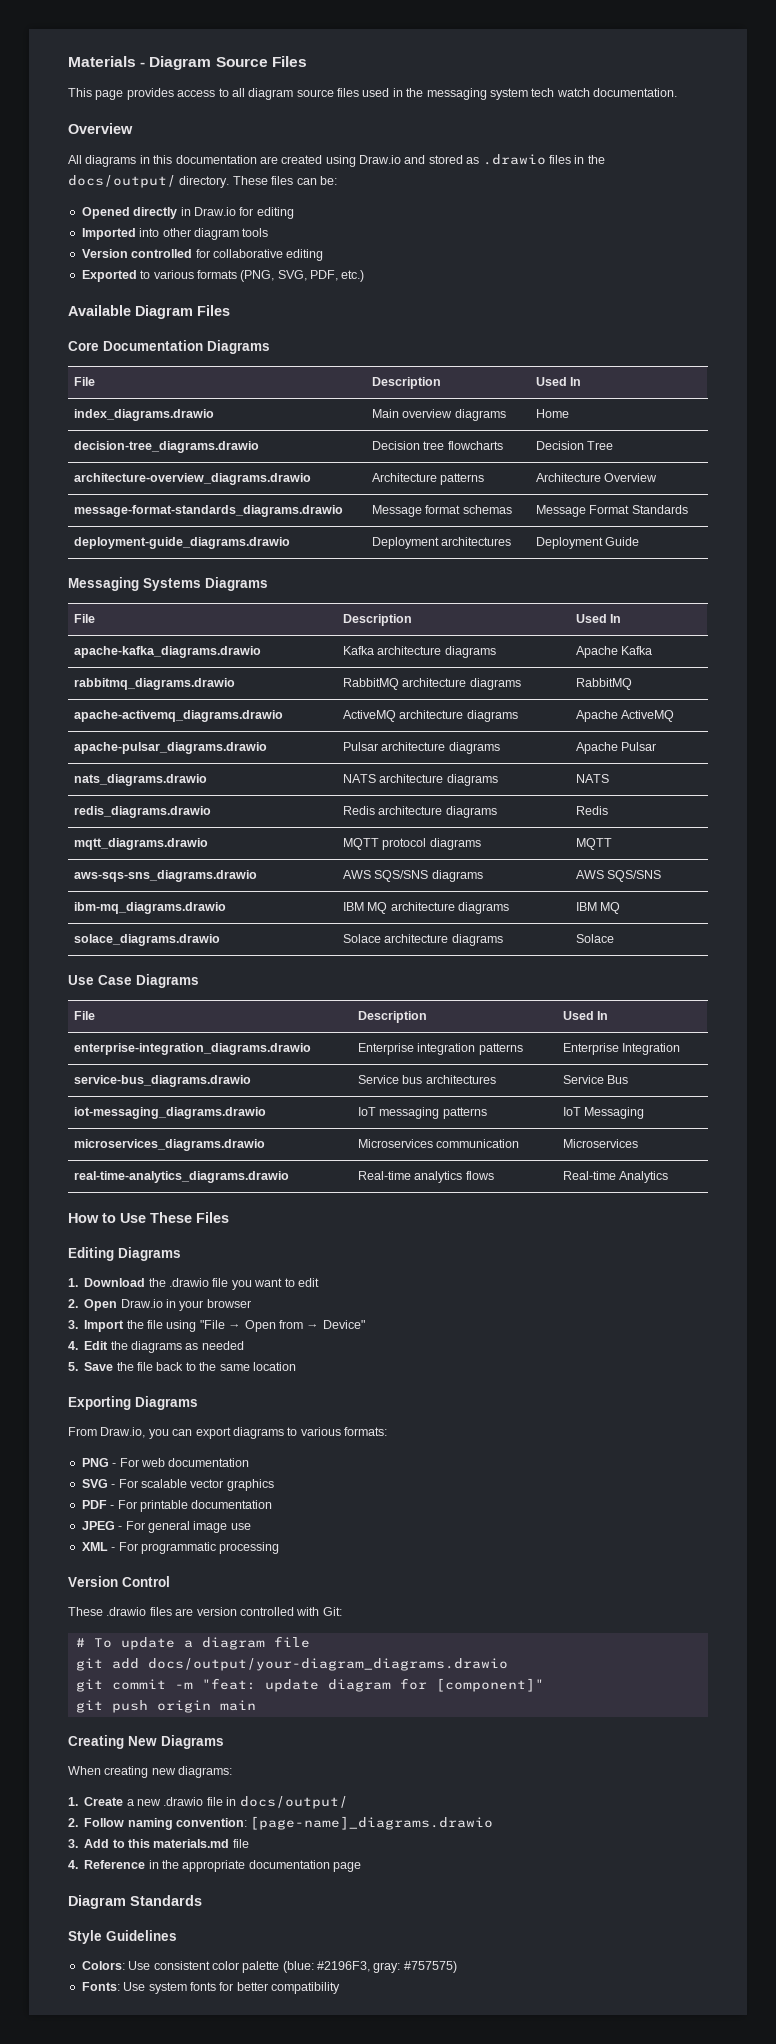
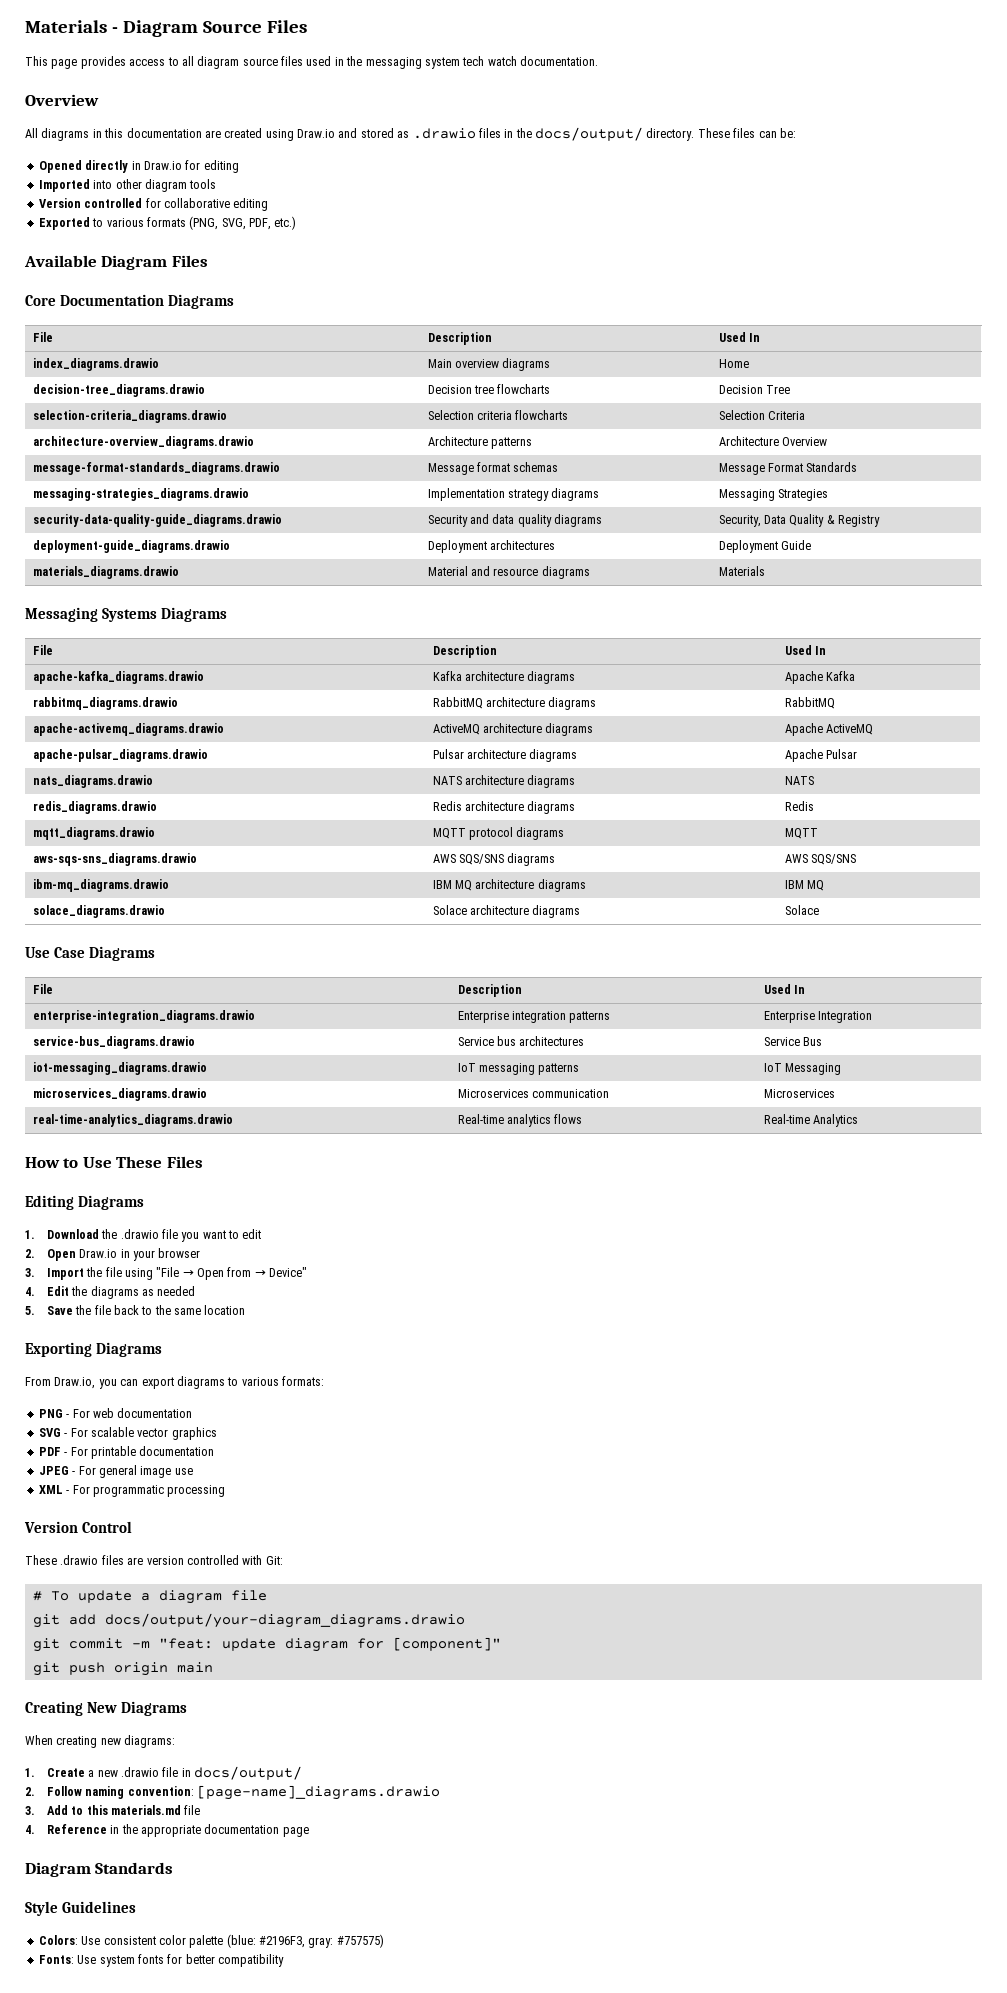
+ selection-criteria_diagrams.drawio | Selection criteria flowcharts | Selection Criteria
+ messaging-strategies_diagrams.drawio | Implementation strategy diagrams | Messaging Strategies
+ security-data-quality-guide_diagrams.drawio | Security and data quality diagrams | Security, Data Quality & Registry
+ materials_diagrams.drawio | Material and resource diagrams | Materials

